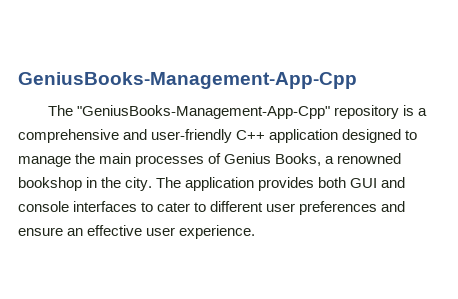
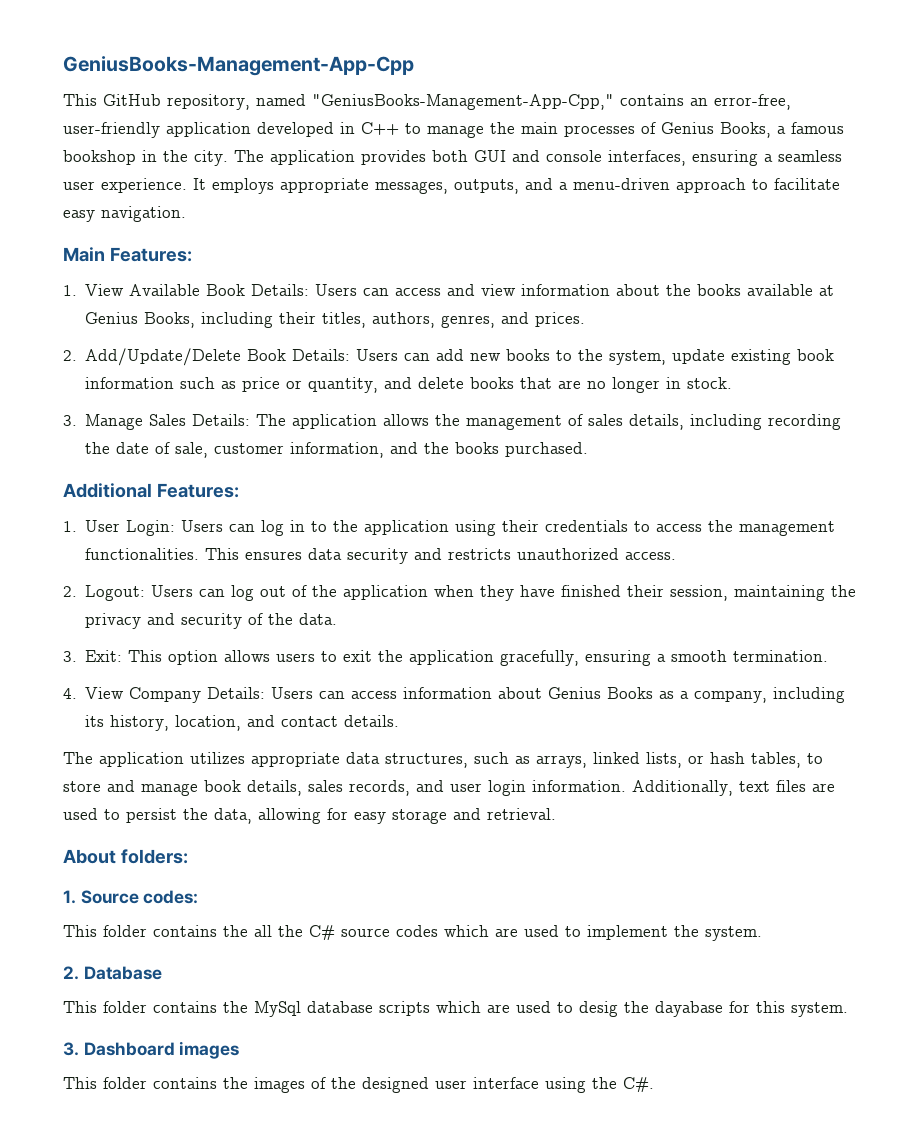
- The "GeniusBooks-Management-App-Cpp" repository is a comprehensive and user-friendly C++ application designed to manage the main processes of Genius Books, a renowned bookshop in the city.
+ This GitHub repository, named "GeniusBooks-Management-App-Cpp," contains an error-free, user-friendly application developed in C++ to manage the main processes of Genius Books, a famous bookshop in the city.
- The application provides both GUI and console interfaces to cater to different user preferences and ensure an effective user experience.
+ The application provides both GUI and console interfaces, ensuring a seamless user experience. It employs appropriate messages, outputs, and a menu-driven approach to facilitate easy navigation.
+ Main Features:
+ 1. View Available Book Details: Users can access and view information about the books available at Genius Books, including their titles, authors, genres, and prices.
+ 2. Add/Update/Delete Book Details: Users can add new books to the system, update existing book information such as price or quantity, and delete books that are no longer in stock.
+ 3. Manage Sales Details: The application allows the management of sales details, including recording the date of sale, customer information, and the books purchased.
+ Additional Features:
+ 1. User Login: Users can log in to the application using their credentials to access the management functionalities. This ensures data security and restricts unauthorized access.
+ 2. Logout: Users can log out of the application when they have finished their session, maintaining the privacy and security of the data.
+ 3. Exit: This option allows users to exit the application gracefully, ensuring a smooth termination.
+ 4. View Company Details: Users can access information about Genius Books as a company, including its history, location, and contact details.
+ The application utilizes appropriate data structures, such as arrays, linked lists, or hash tables, to store and manage book details, sales records, and user login information. Additionally, text files are used to persist the data, allowing for easy storage and retrieval.
+ About folders:
+ 1. Source codes:
+ This folder contains the all the C# source codes which are used to implement the system.
+ 2. Database
+ This folder contains the MySql database scripts which are used to desig the dayabase for this system.
+ 3. Dashboard images
+ This folder contains the images of the designed user interface using the C#.

